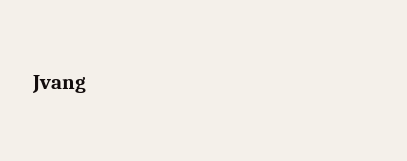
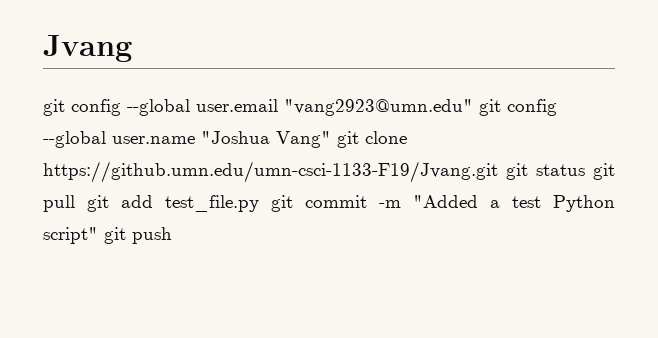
+ git config --global user.email "vang2923@umn.edu" git config --global user.name "Joshua Vang" git clone https://github.umn.edu/umn-csci-1133-F19/Jvang.git git status git pull git add test_file.py git commit -m "Added a test Python script" git push

